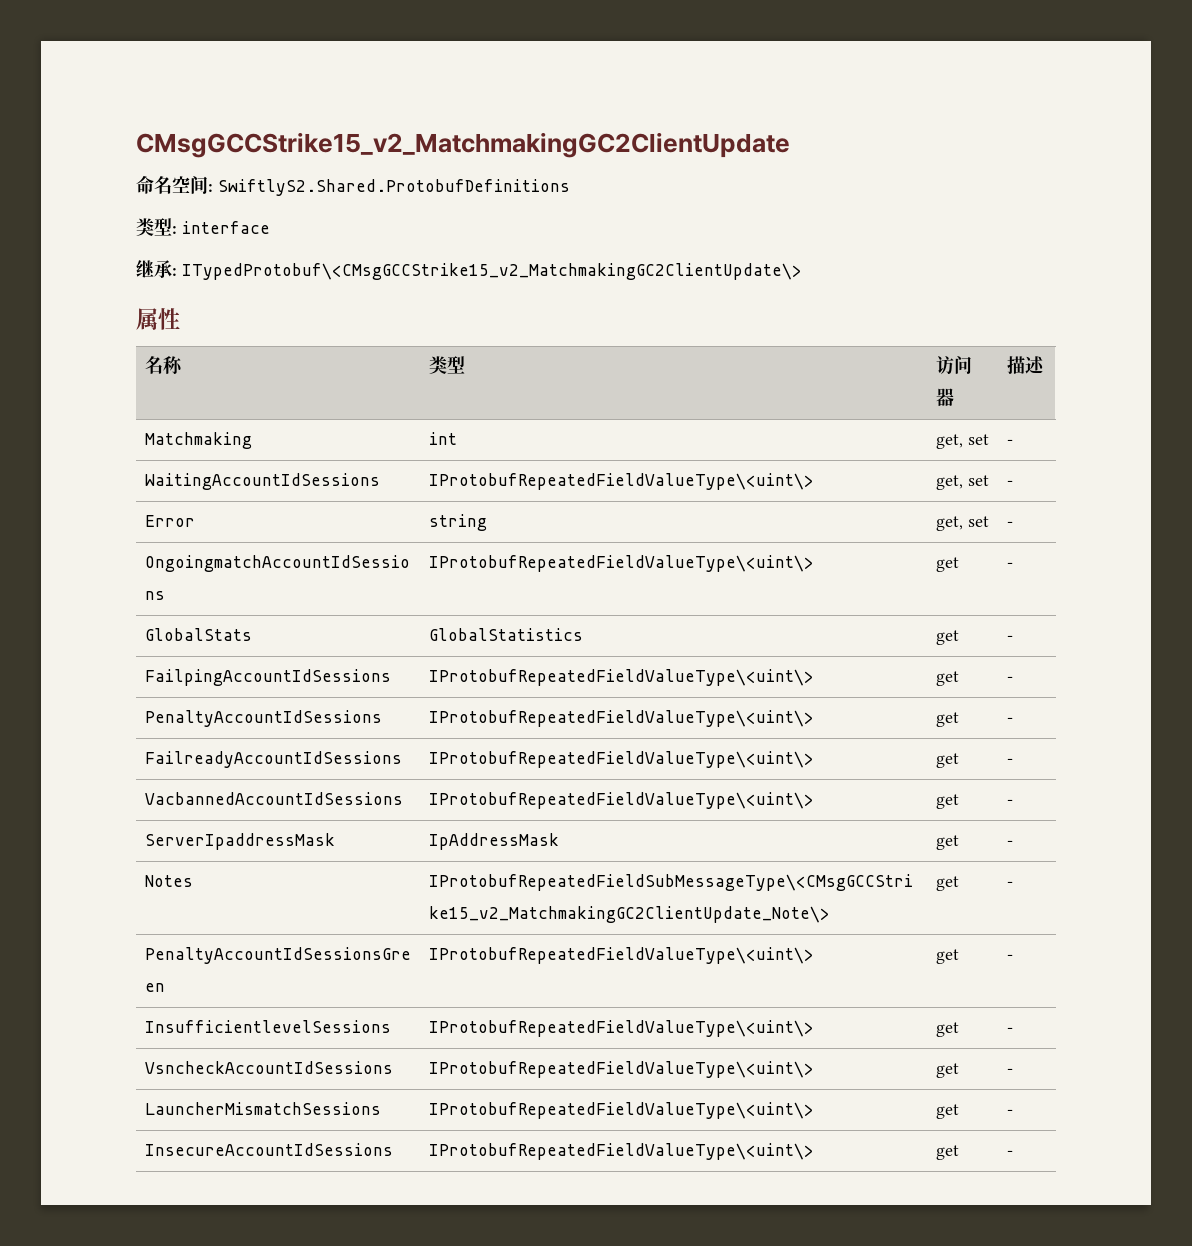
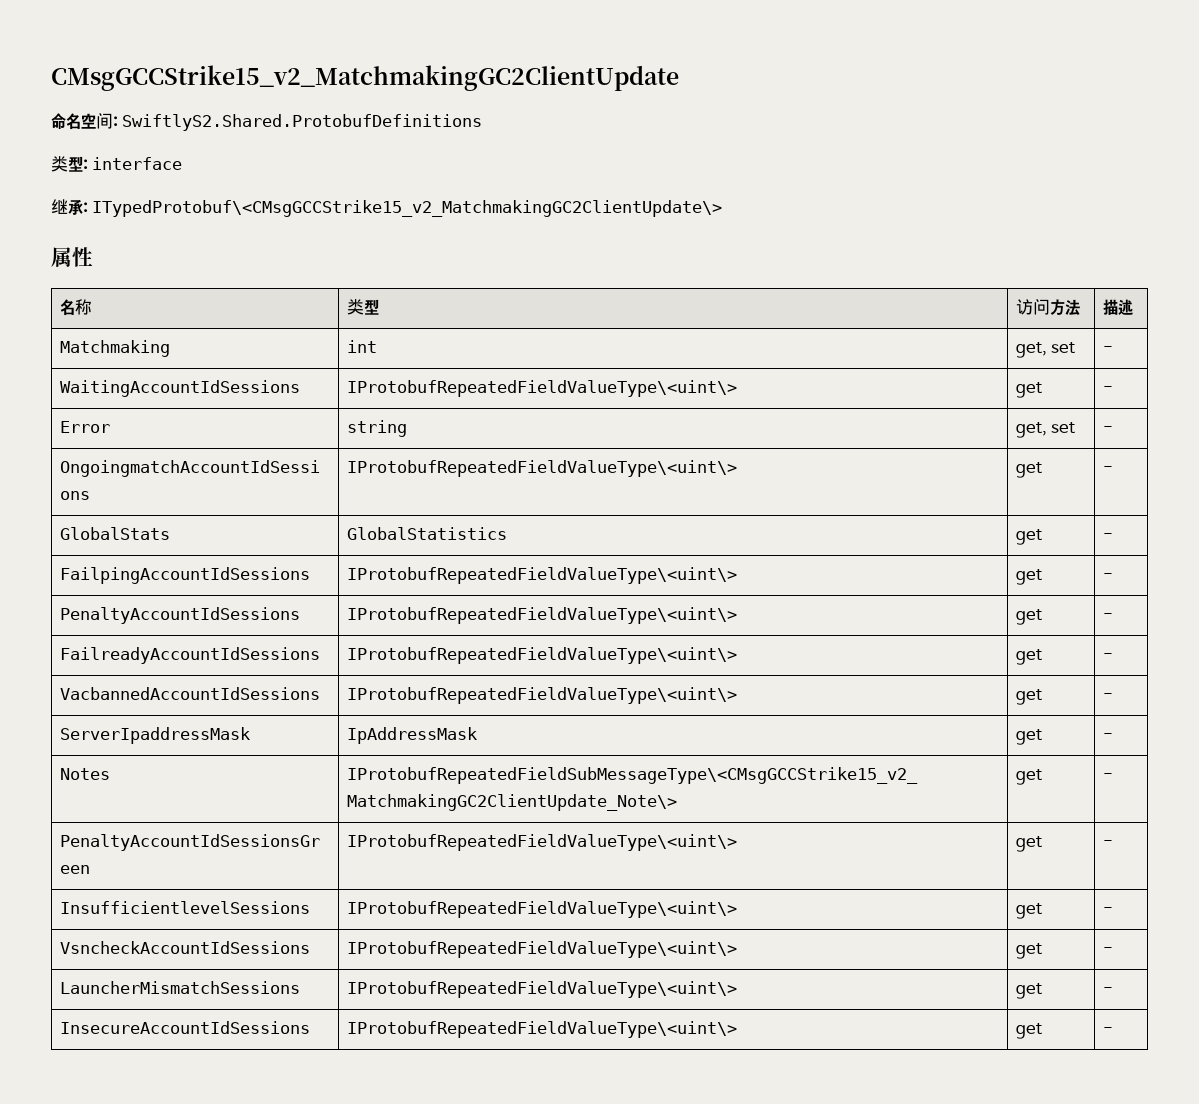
- 名称 | 类型 | 访问器 | 描述
+ 名称 | 类型 | 访问方法 | 描述
- WaitingAccountIdSessions | IProtobufRepeatedFieldValueType\<uint\> | get, set | -
+ WaitingAccountIdSessions | IProtobufRepeatedFieldValueType\<uint\> | get | -

